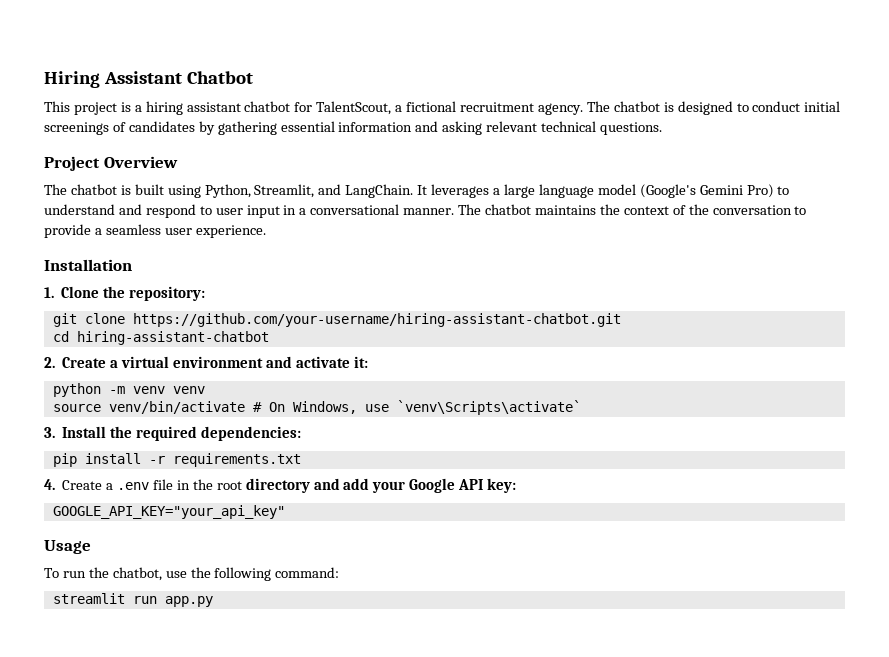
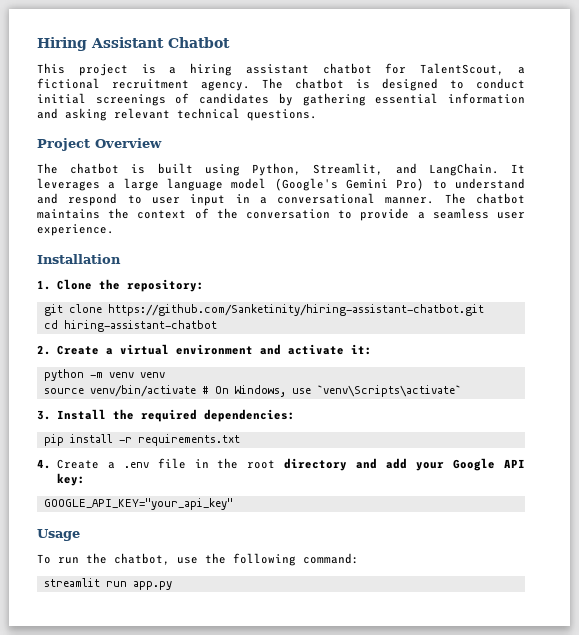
- git clone https://github.com/your-username/hiring-assistant-chatbot.git
+ git clone https://github.com/Sanketinity/hiring-assistant-chatbot.git

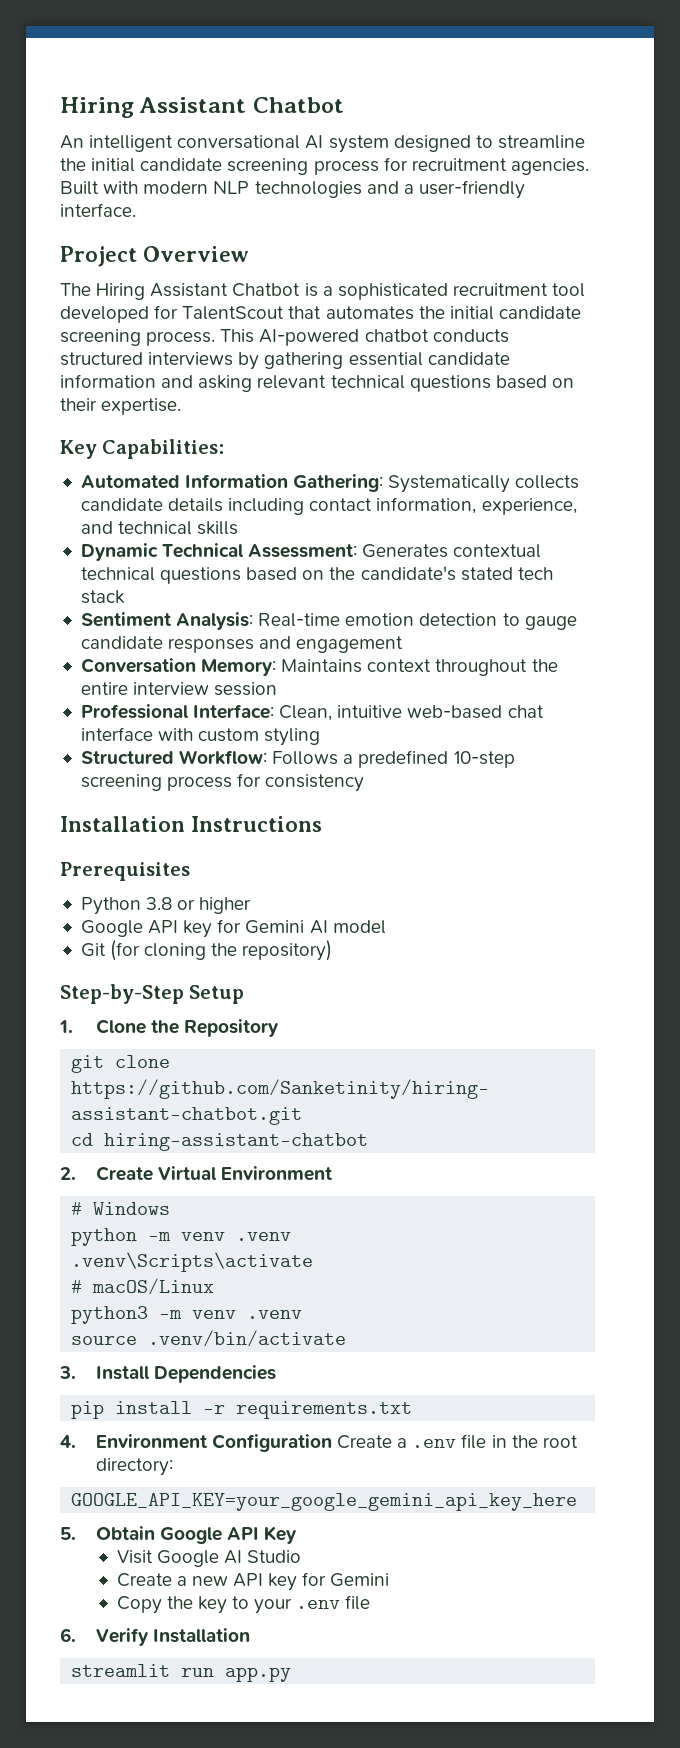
- This project is a hiring assistant chatbot for TalentScout, a fictional recruitment agency. The chatbot is designed to conduct initial screenings of candidates by gathering essential information and asking relevant technical questions.
+ An intelligent conversational AI system designed to streamline the initial candidate screening process for recruitment agencies. Built with modern NLP technologies and a user-friendly interface.
  Project Overview
- The chatbot is built using Python, Streamlit, and LangChain. It leverages a large language model (Google's Gemini Pro) to understand and respond to user input in a conversational manner. The chatbot maintains the context of the conversation to provide a seamless user experience.
- Installation
+ The Hiring Assistant Chatbot is a sophisticated recruitment tool developed for TalentScout that automates the initial candidate screening process. This AI-powered chatbot conducts structured interviews by gathering essential candidate information and asking relevant technical questions based on their expertise.
+ Key Capabilities:
+ Automated Information Gathering: Systematically collects candidate details including contact information, experience, and technical skills
+ Dynamic Technical Assessment: Generates contextual technical questions based on the candidate's stated tech stack
+ Sentiment Analysis: Real-time emotion detection to gauge candidate responses and engagement
+ Conversation Memory: Maintains context throughout the entire interview session
+ Professional Interface: Clean, intuitive web-based chat interface with custom styling
+ Structured Workflow: Follows a predefined 10-step screening process for consistency
+ Installation Instructions
+ Prerequisites
+ Python 3.8 or higher
+ Google API key for Gemini AI model
+ Git (for cloning the repository)
+ Step-by-Step Setup
- 1. Clone the repository:
+ 1. Clone the Repository
- 2. Create a virtual environment and activate it:
- python -m venv venv
+ 2. Create Virtual Environment
+ # Windows
+ python -m venv .venv
+ .venv\Scripts\activate
+ # macOS/Linux
+ python3 -m venv .venv
- source venv/bin/activate # On Windows, use `venv\Scripts\activate`
+ source .venv/bin/activate
- 3. Install the required dependencies:
+ 3. Install Dependencies
- 4. Create a .env file in the root directory and add your Google API key:
- GOOGLE_API_KEY="your_api_key"
- Usage
- To run the chatbot, use the following command:
+ 4. Environment Configuration Create a .env file in the root directory:
+ GOOGLE_API_KEY=your_google_gemini_api_key_here
+ 5. Obtain Google API Key
+ Visit Google AI Studio
+ Create a new API key for Gemini
+ Copy the key to your .env file
+ 6. Verify Installation

